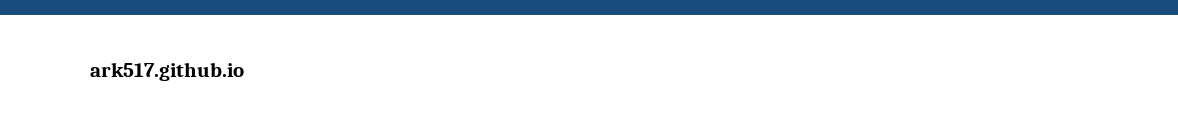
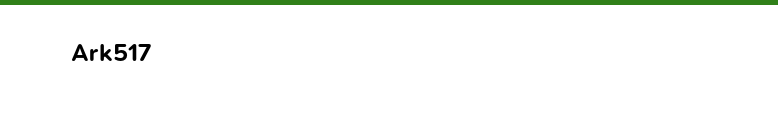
- ark517.github.io
+ Ark517

